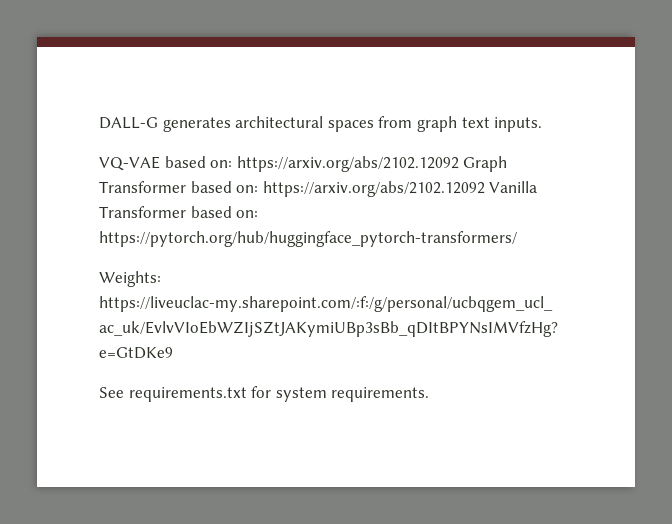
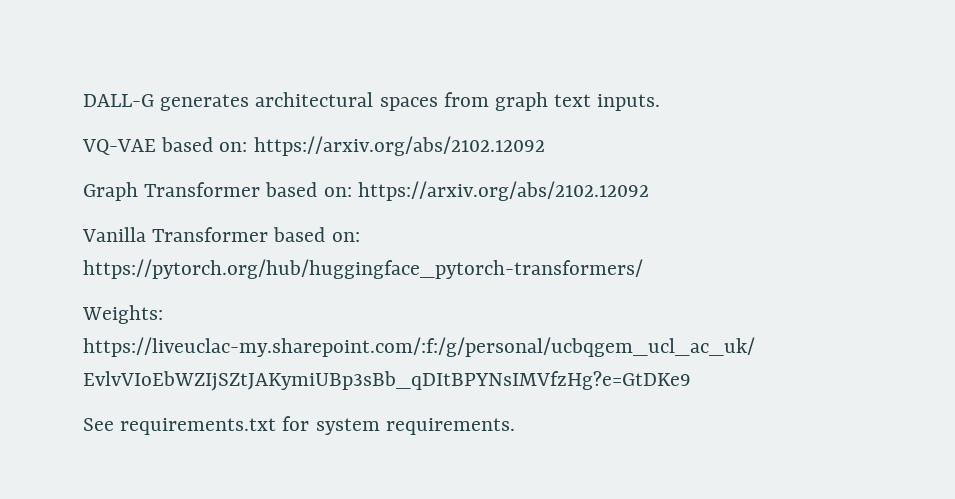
- VQ-VAE based on: https://arxiv.org/abs/2102.12092 Graph Transformer based on: https://arxiv.org/abs/2102.12092 Vanilla Transformer based on: https://pytorch.org/hub/huggingface_pytorch-transformers/
+ VQ-VAE based on: https://arxiv.org/abs/2102.12092
+ Graph Transformer based on: https://arxiv.org/abs/2102.12092
+ Vanilla Transformer based on: https://pytorch.org/hub/huggingface_pytorch-transformers/

